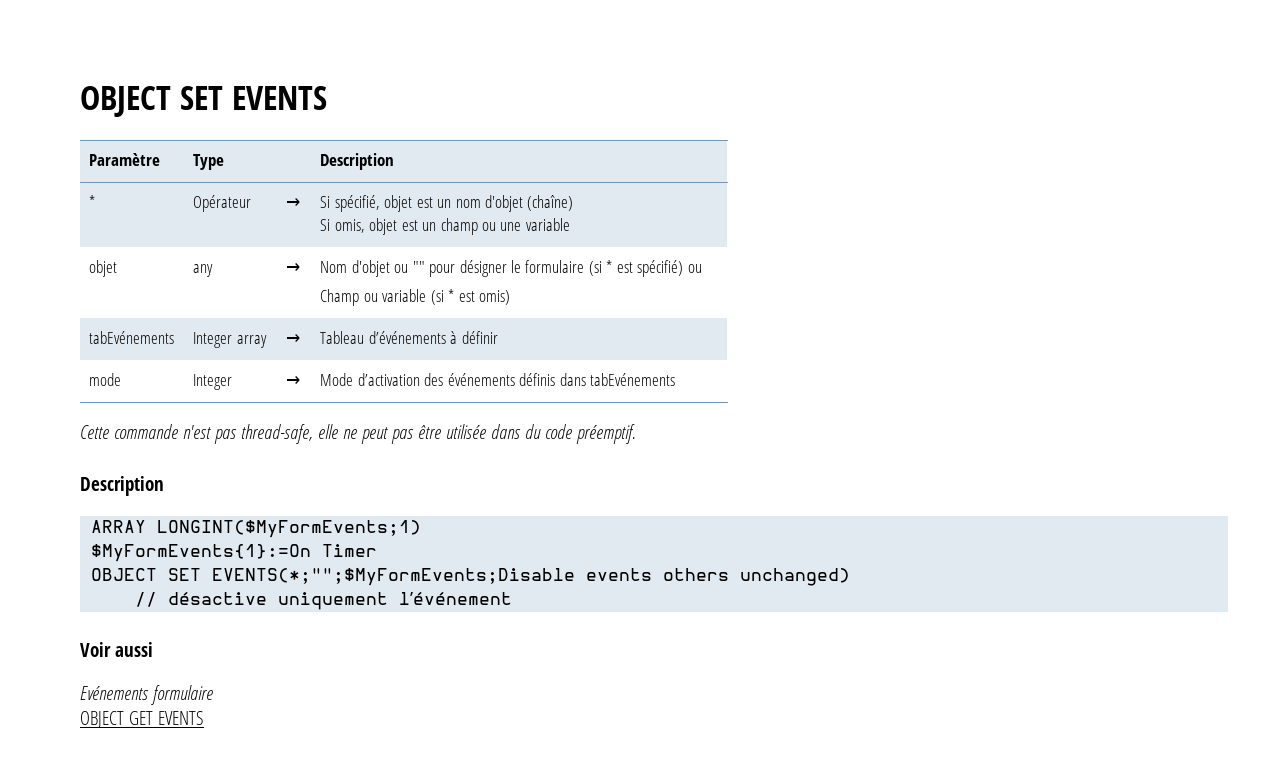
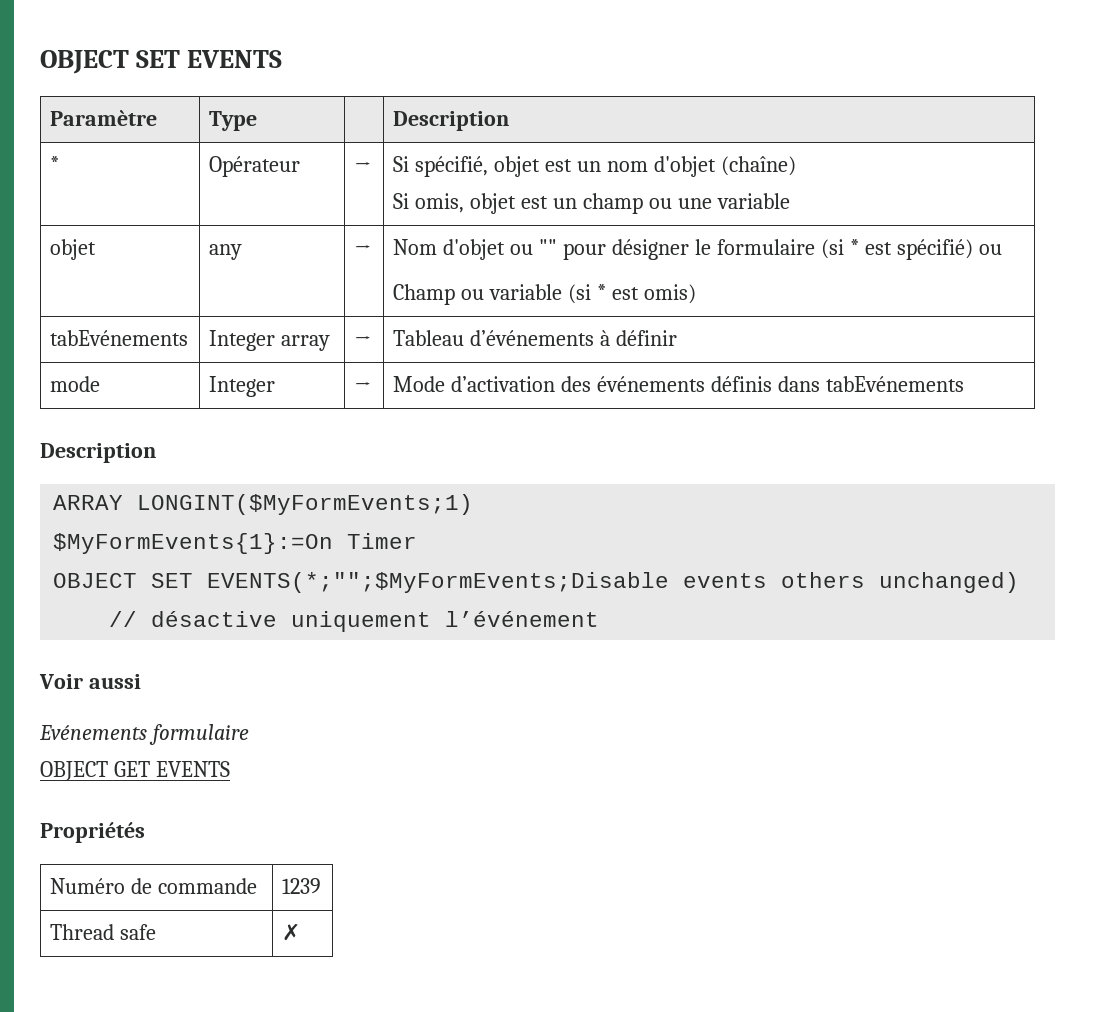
- Cette commande n'est pas thread-safe, elle ne peut pas être utilisée dans du code préemptif.
+ Propriétés
+ Numéro de commande | 1239
+ Thread safe | ✗

